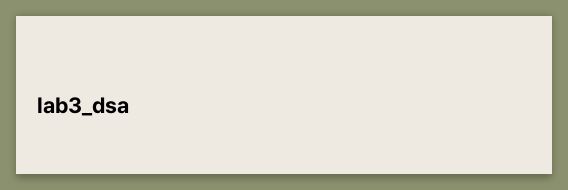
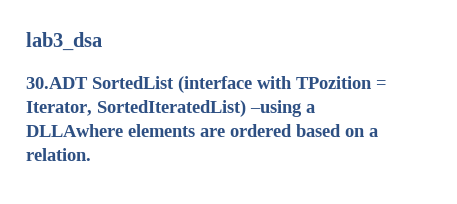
+ 30.ADT SortedList (interface with TPozition = Iterator, SortedIteratedList) –using a DLLAwhere elements are ordered based on a relation.

